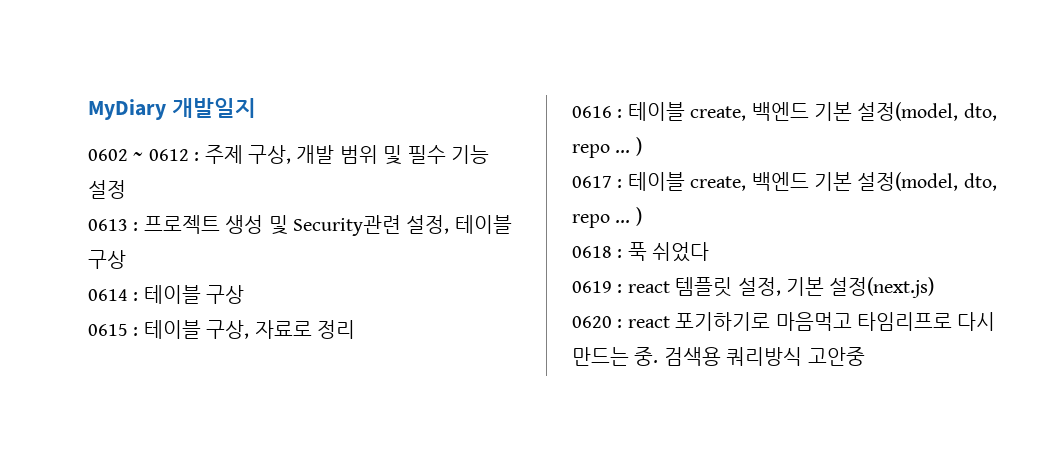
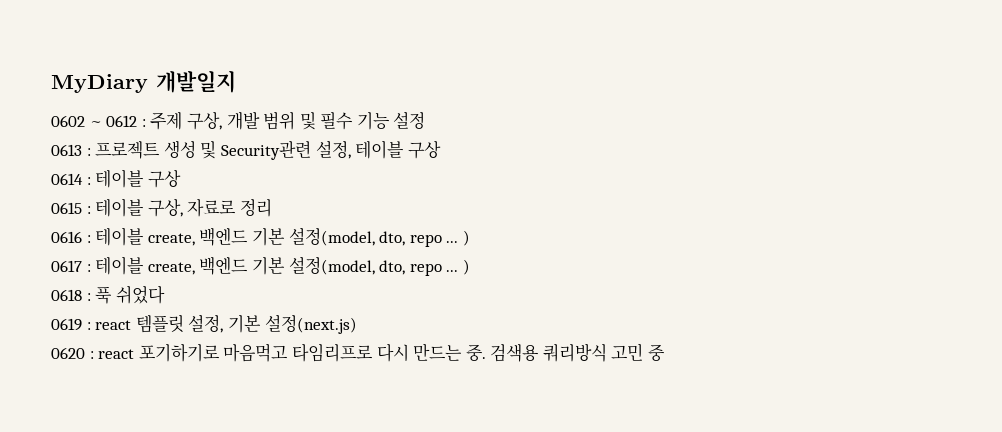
- 검색용 쿼리방식 고안중
+ 검색용 쿼리방식 고민 중

